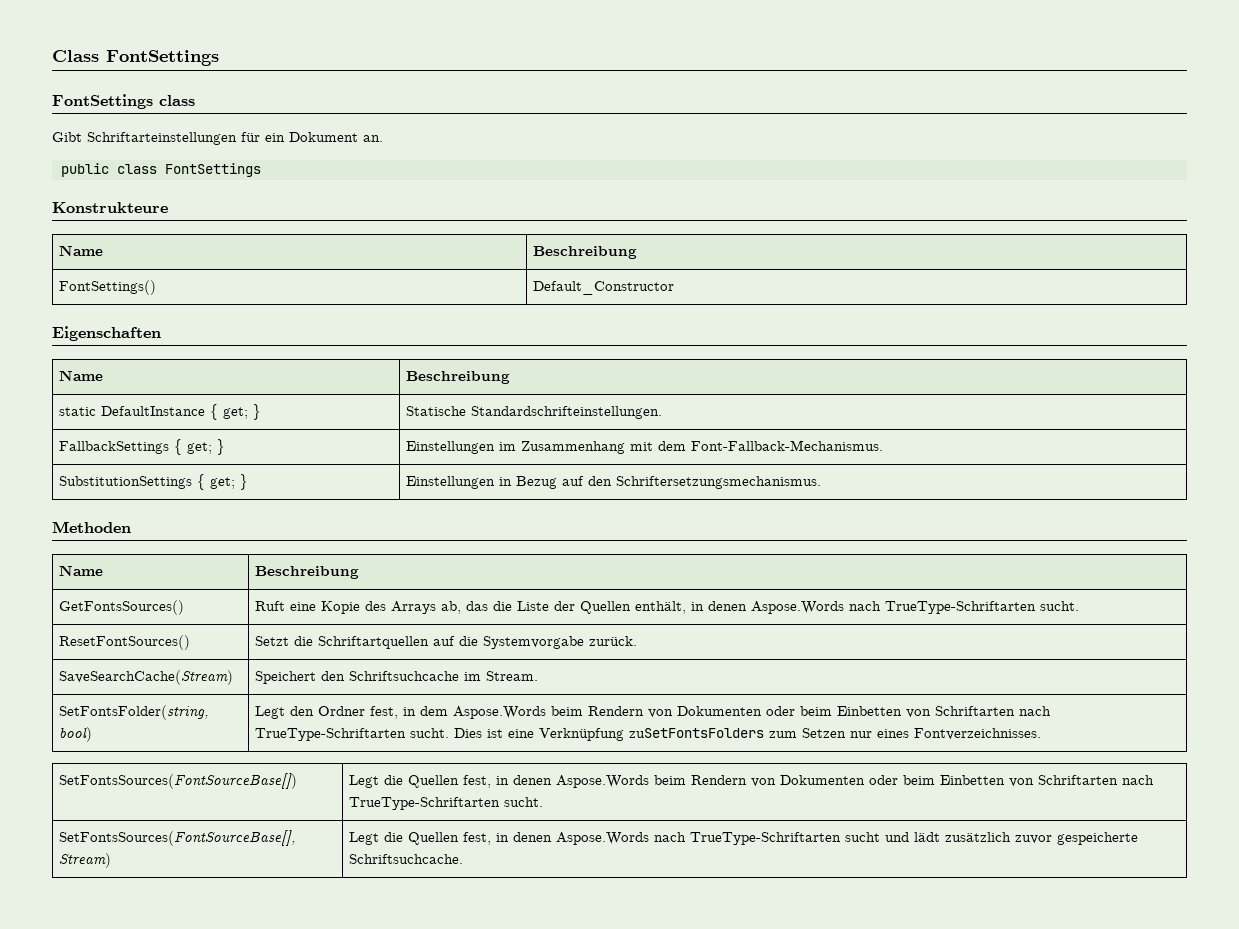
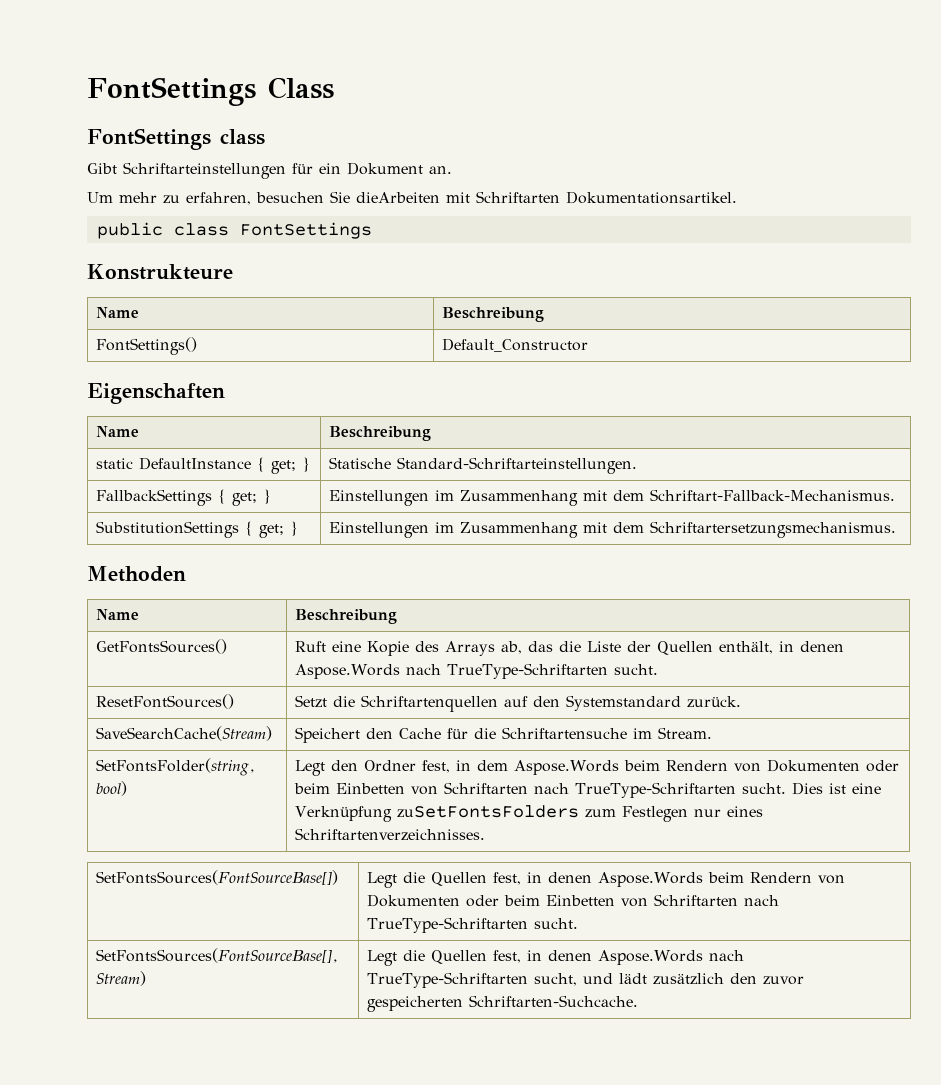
- Class FontSettings
+ FontSettings Class
+ Um mehr zu erfahren, besuchen Sie dieArbeiten mit Schriftarten Dokumentationsartikel.
- static DefaultInstance { get; } | Statische Standardschrifteinstellungen.
+ static DefaultInstance { get; } | Statische Standard-Schriftarteinstellungen.
- FallbackSettings { get; } | Einstellungen im Zusammenhang mit dem Font-Fallback-Mechanismus.
+ FallbackSettings { get; } | Einstellungen im Zusammenhang mit dem Schriftart-Fallback-Mechanismus.
- SubstitutionSettings { get; } | Einstellungen in Bezug auf den Schriftersetzungsmechanismus.
+ SubstitutionSettings { get; } | Einstellungen im Zusammenhang mit dem Schriftartersetzungsmechanismus.
- ResetFontSources() | Setzt die Schriftartquellen auf die Systemvorgabe zurück.
+ ResetFontSources() | Setzt die Schriftartenquellen auf den Systemstandard zurück.
- SaveSearchCache(Stream) | Speichert den Schriftsuchcache im Stream.
+ SaveSearchCache(Stream) | Speichert den Cache für die Schriftartensuche im Stream.
- SetFontsFolder(string, bool) | Legt den Ordner fest, in dem Aspose.Words beim Rendern von Dokumenten oder beim Einbetten von Schriftarten nach TrueType-Schriftarten sucht. Dies ist eine Verknüpfung zuSetFontsFolders zum Setzen nur eines Fontverzeichnisses.
+ SetFontsFolder(string, bool) | Legt den Ordner fest, in dem Aspose.Words beim Rendern von Dokumenten oder beim Einbetten von Schriftarten nach TrueType-Schriftarten sucht. Dies ist eine Verknüpfung zuSetFontsFolders zum Festlegen nur eines Schriftartenverzeichnisses.
- SetFontsSources(FontSourceBase[], Stream) | Legt die Quellen fest, in denen Aspose.Words nach TrueType-Schriftarten sucht und lädt zusätzlich zuvor gespeicherte Schriftsuchcache.
+ SetFontsSources(FontSourceBase[], Stream) | Legt die Quellen fest, in denen Aspose.Words nach TrueType-Schriftarten sucht, und lädt zusätzlich den zuvor gespeicherten Schriftarten-Suchcache.

